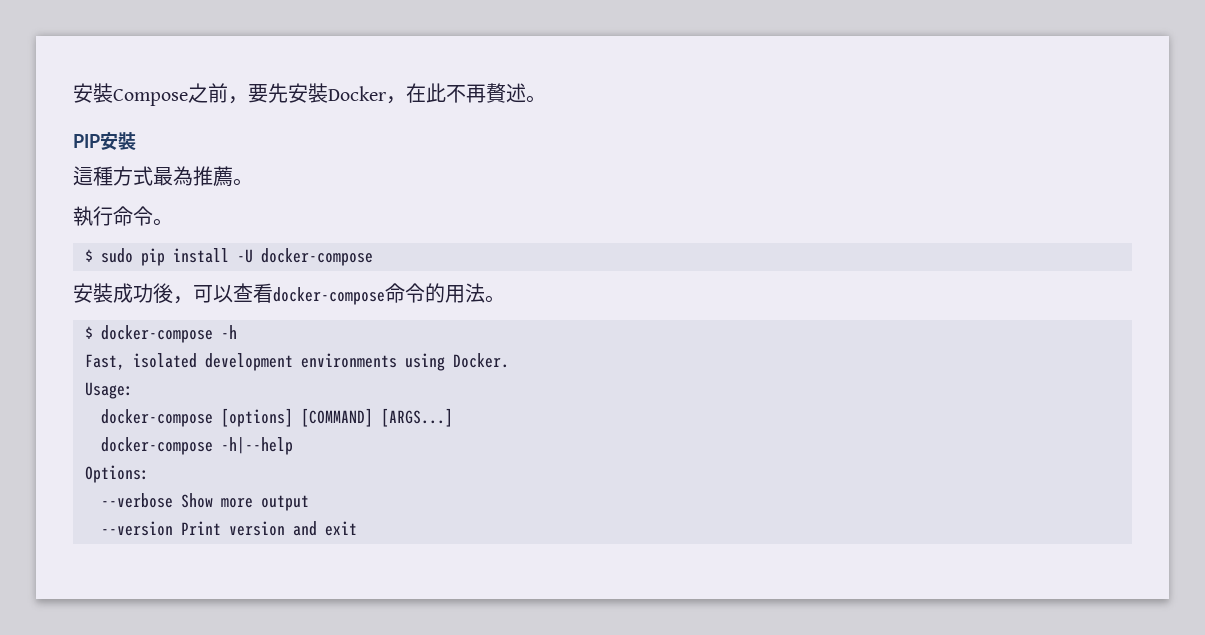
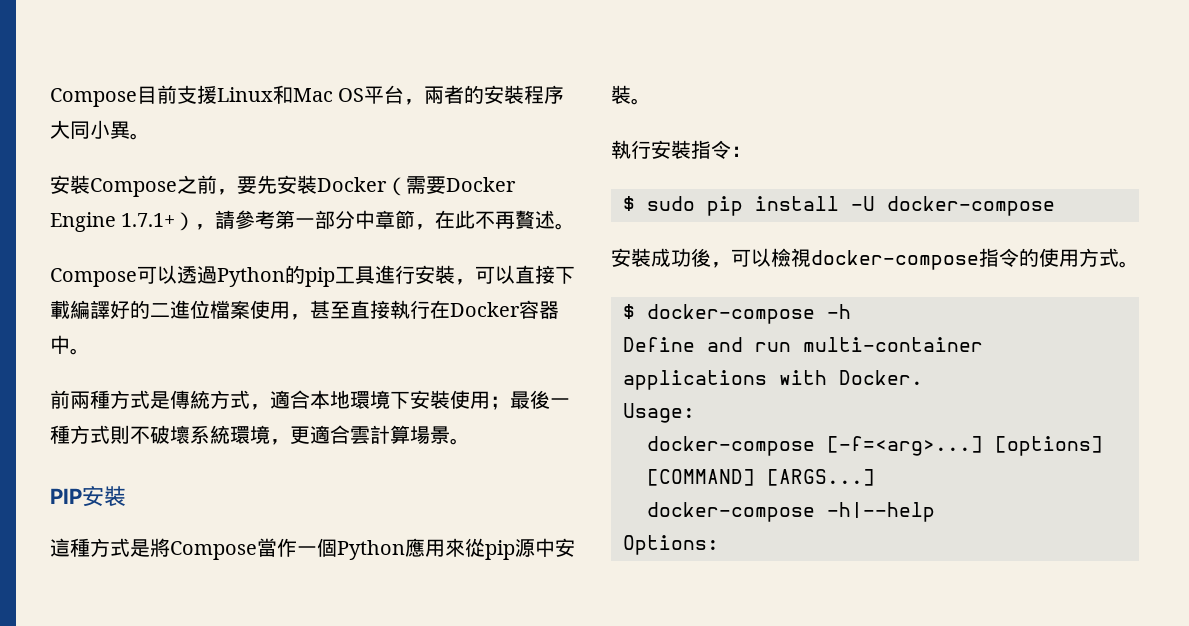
+ Compose目前支援Linux和Mac OS平台，兩者的安裝程序大同小異。
- 安裝Compose之前，要先安裝Docker，在此不再贅述。
+ 安裝Compose之前，要先安裝Docker（需要Docker Engine 1.7.1+），請參考第一部分中章節，在此不再贅述。
+ Compose可以透過Python的pip工具進行安裝，可以直接下載編譯好的二進位檔案使用，甚至直接執行在Docker容器中。
+ 前兩種方式是傳統方式，適合本地環境下安裝使用；最後一種方式則不破壞系統環境，更適合雲計算場景。
  PIP安裝
- 這種方式最為推薦。
+ 這種方式是將Compose當作一個Python應用來從pip源中安裝。
- 執行命令。
+ 執行安裝指令：
- 安裝成功後，可以查看docker-compose命令的用法。
+ 安裝成功後，可以檢視docker-compose指令的使用方式。
  $ docker-compose -h
- Fast, isolated development environments using Docker.
+ Define and run multi-container applications with Docker.
- docker-compose [options] [COMMAND] [ARGS...]
+ docker-compose [-f=<arg>...] [options] [COMMAND] [ARGS...]
- --verbose Show more output
- --version Print version and exit

